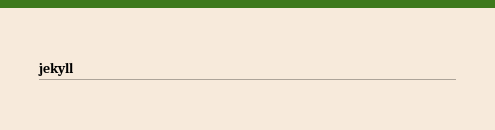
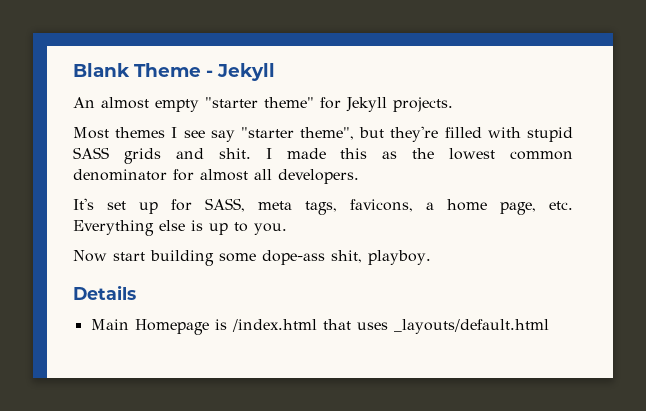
- jekyll
+ Blank Theme - Jekyll
+ An almost empty "starter theme" for Jekyll projects.
+ Most themes I see say "starter theme", but they're filled with stupid SASS grids and shit. I made this as the lowest common denominator for almost all developers.
+ It's set up for SASS, meta tags, favicons, a home page, etc. Everything else is up to you.
+ Now start building some dope-ass shit, playboy.
+ Details
+ Main Homepage is /index.html that uses _layouts/default.html

